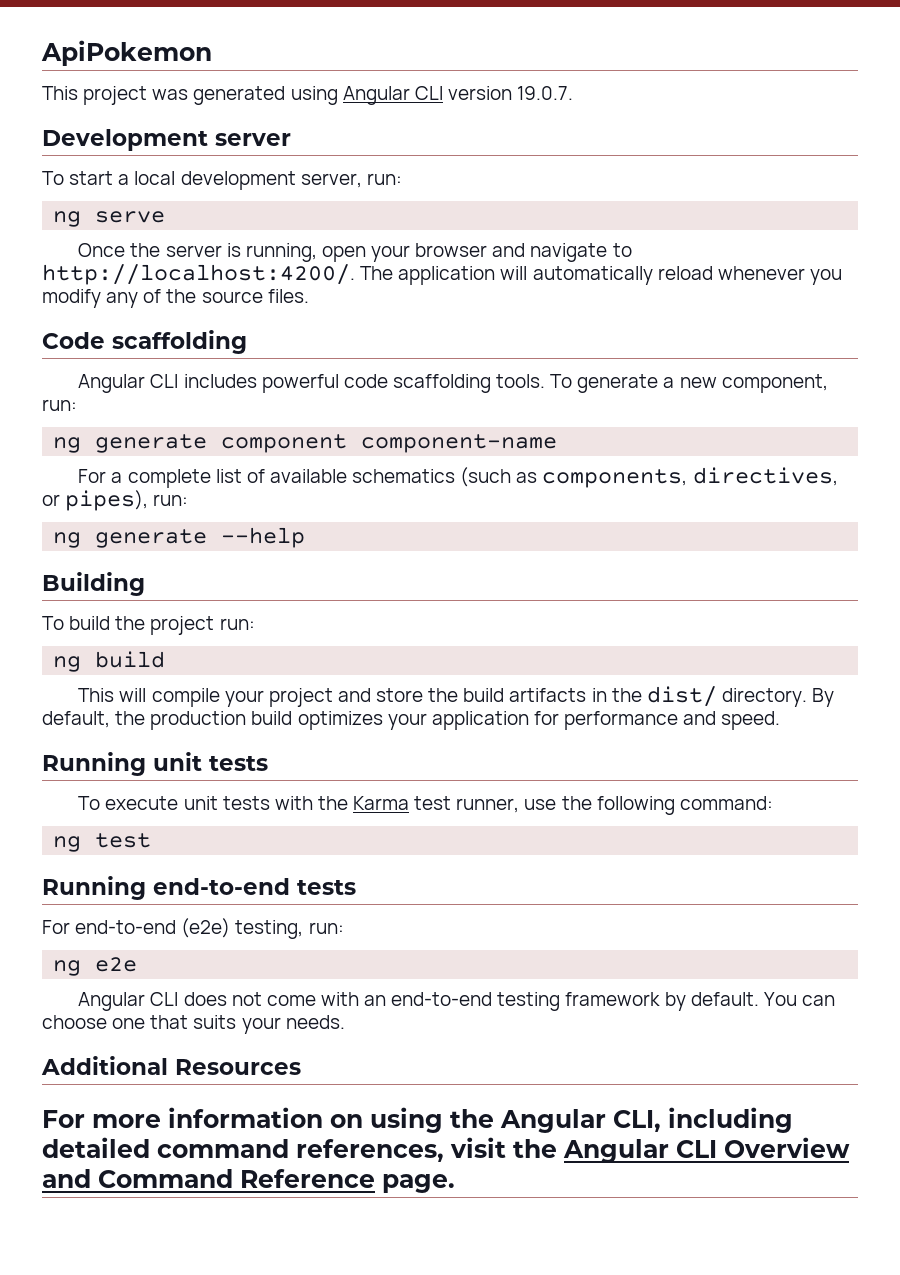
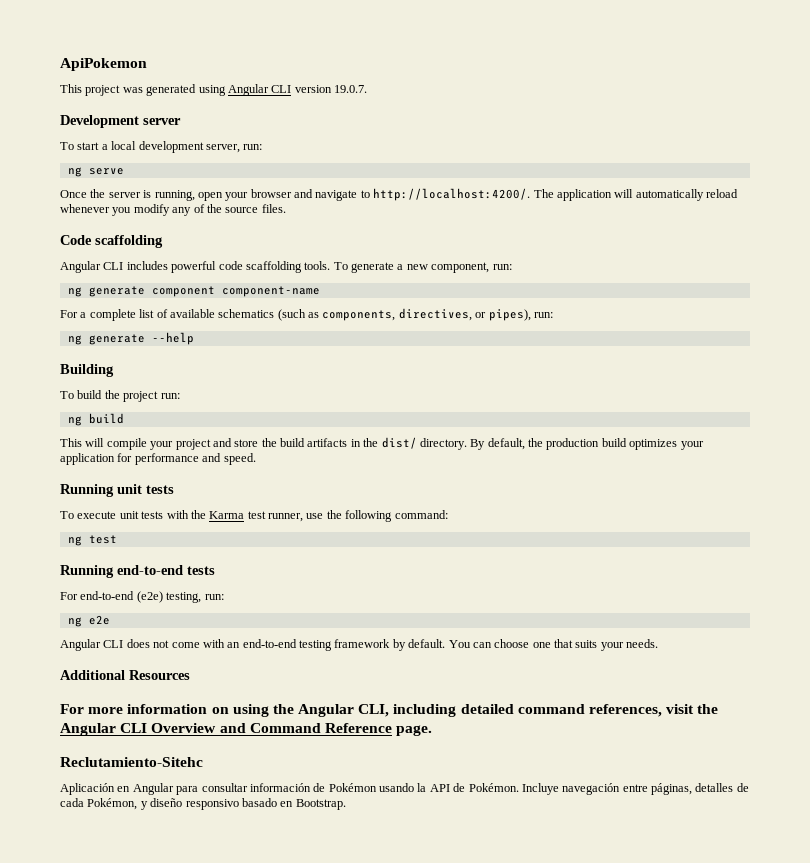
+ Reclutamiento-Sitehc
+ Aplicación en Angular para consultar información de Pokémon usando la API de Pokémon. Incluye navegación entre páginas, detalles de cada Pokémon, y diseño responsivo basado en Bootstrap.

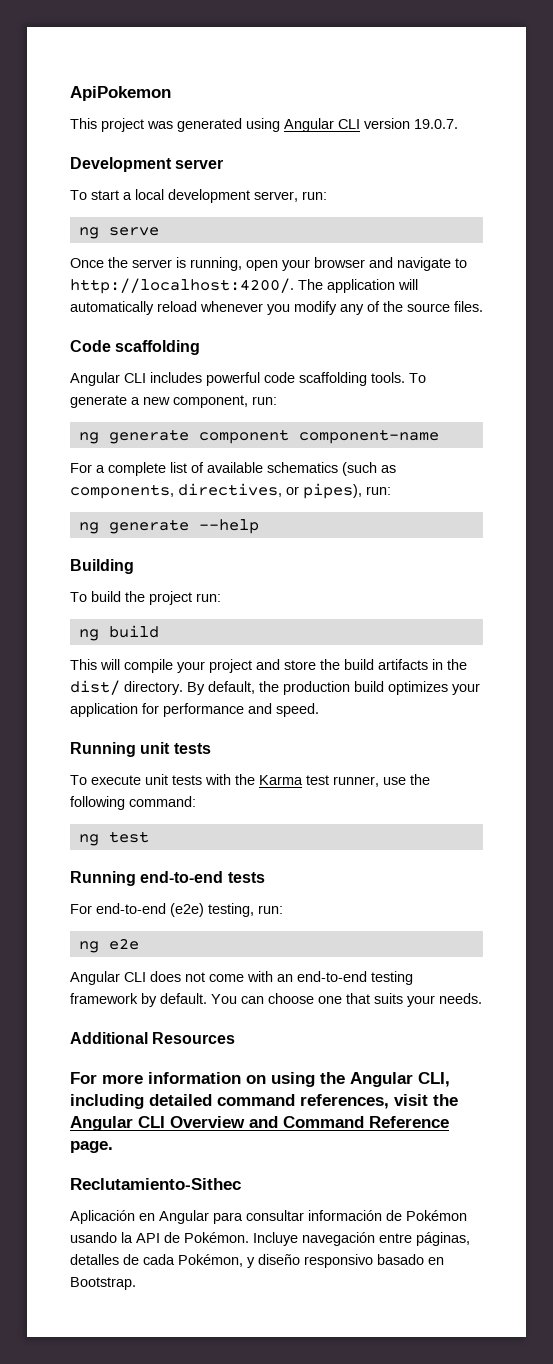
- Reclutamiento-Sitehc
+ Reclutamiento-Sithec

